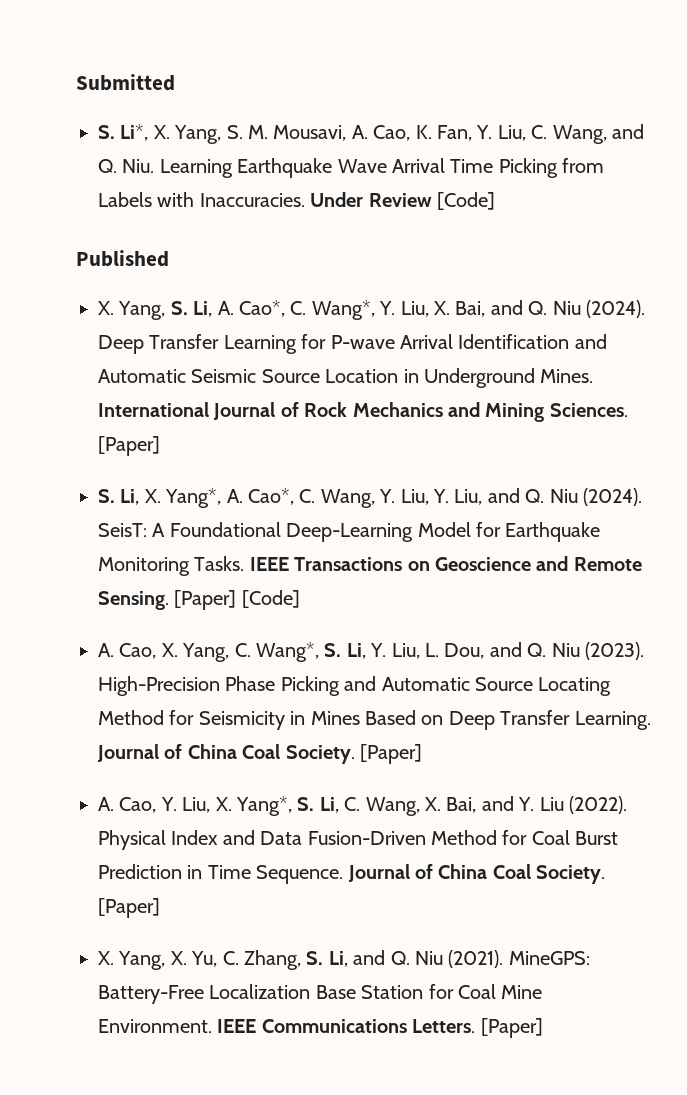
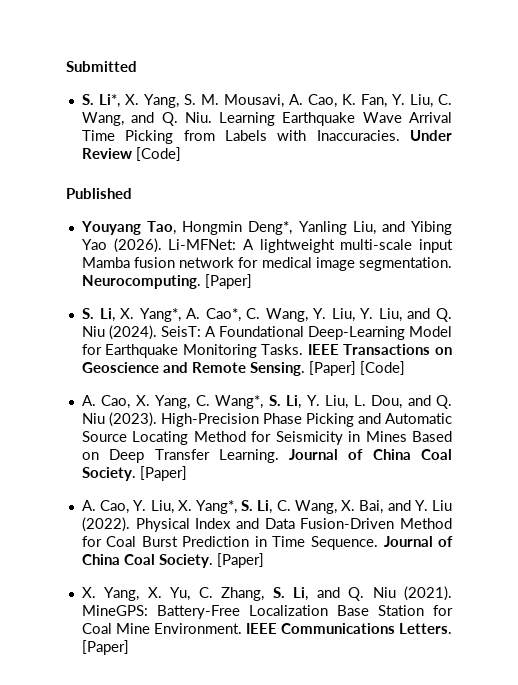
- X. Yang, S. Li, A. Cao*, C. Wang*, Y. Liu, X. Bai, and Q. Niu (2024). Deep Transfer Learning for P-wave Arrival Identification and Automatic Seismic Source Location in Underground Mines. International Journal of Rock Mechanics and Mining Sciences.
+ Youyang Tao, Hongmin Deng*, Yanling Liu, and Yibing Yao (2026). Li-MFNet: A lightweight multi-scale input Mamba fusion network for medical image segmentation. Neurocomputing.

